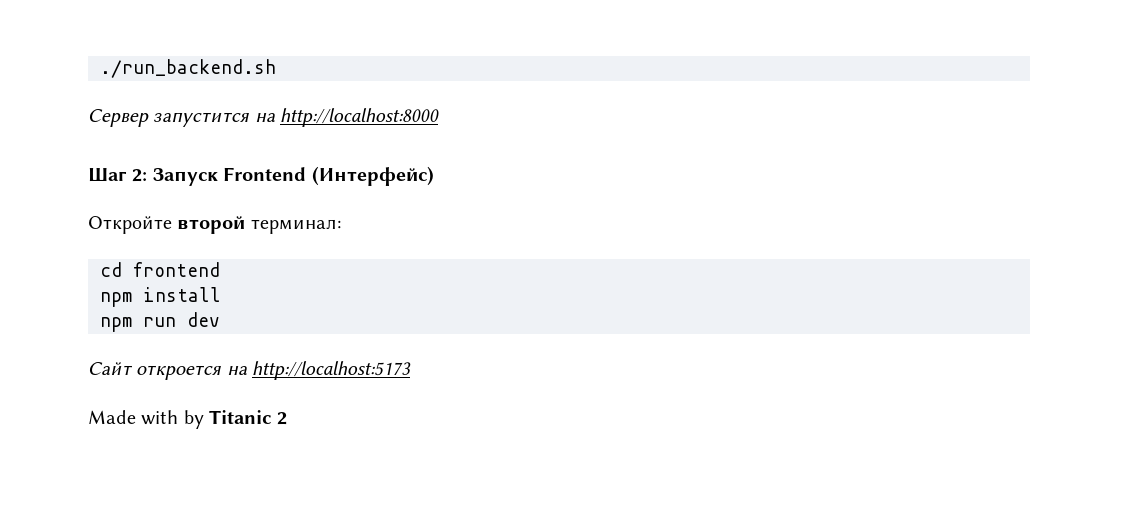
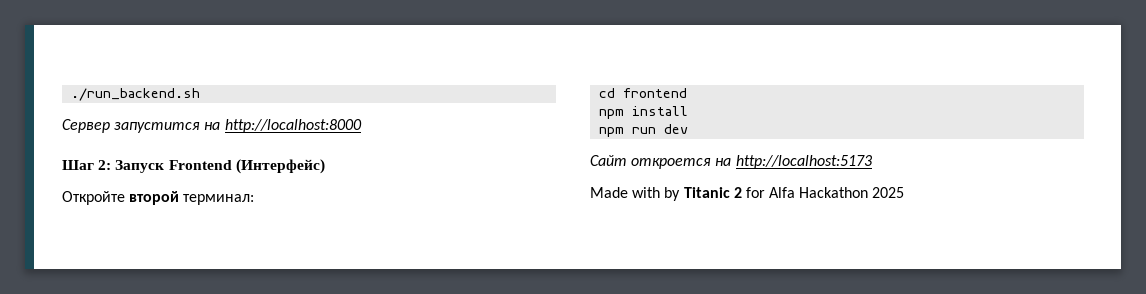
- Made with by Titanic 2
+ Made with by Titanic 2 for Alfa Hackathon 2025

